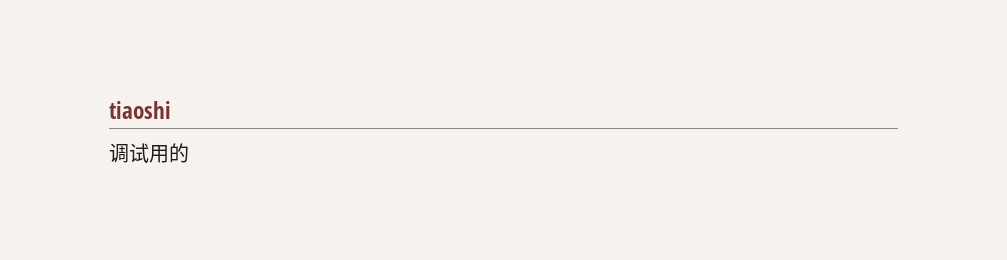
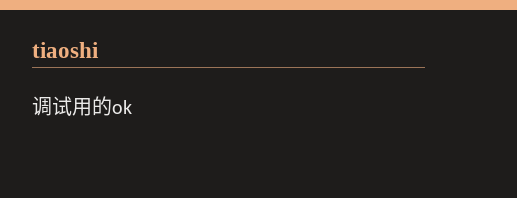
- 调试用的
+ 调试用的ok

